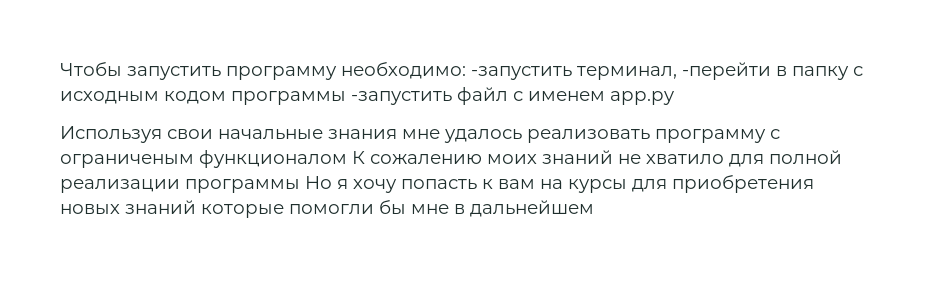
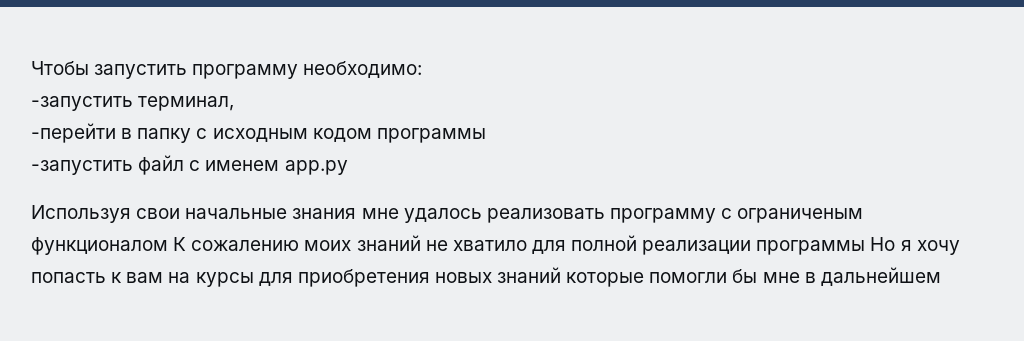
- Чтобы запустить программу необходимо: -запустить терминал, -перейти в папку с исходным кодом программы -запустить файл с именем app.py
+ Чтобы запустить программу необходимо:
+ -запустить терминал,
+ -перейти в папку с исходным кодом программы
+ -запустить файл с именем app.py

